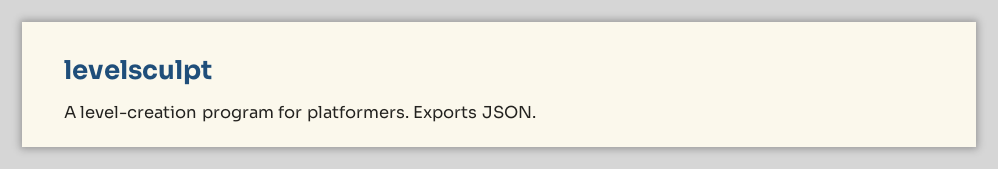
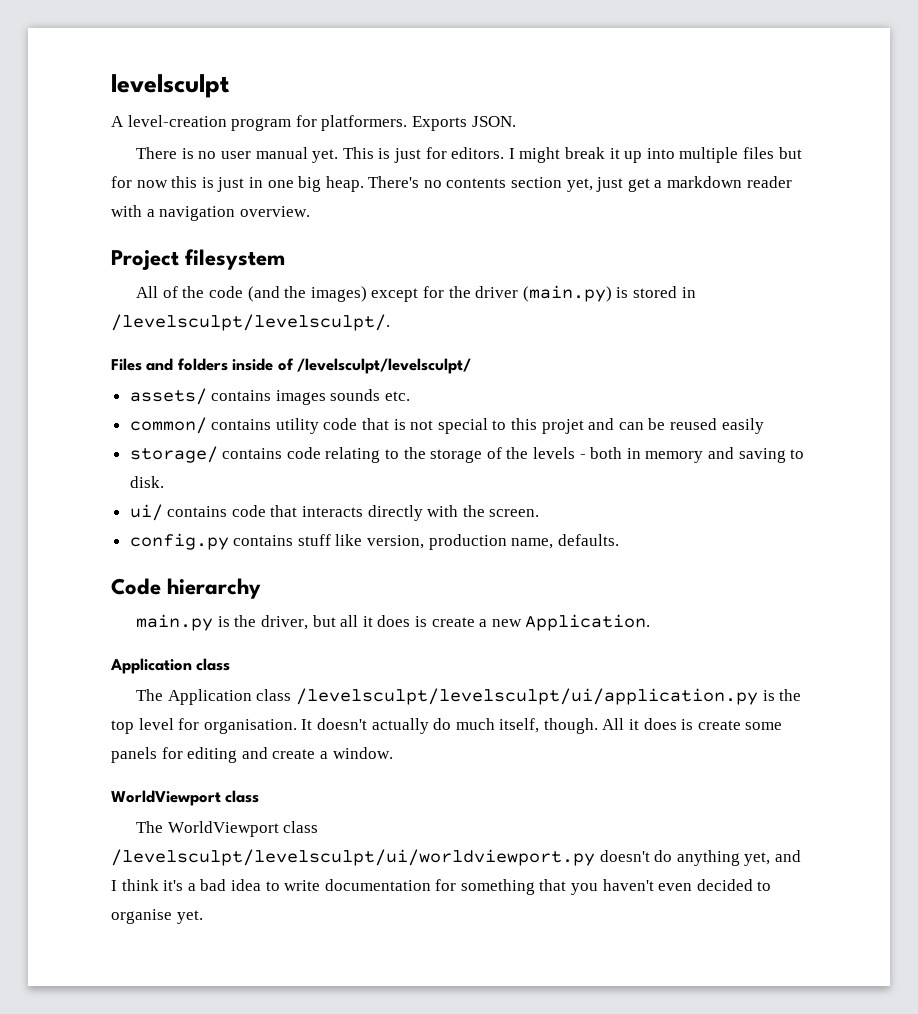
+ There is no user manual yet. This is just for editors. I might break it up into multiple files but for now this is just in one big heap. There's no contents section yet, just get a markdown reader with a navigation overview.
+ Project filesystem
+ All of the code (and the images) except for the driver (main.py) is stored in /levelsculpt/levelsculpt/.
+ Files and folders inside of /levelsculpt/levelsculpt/
+ assets/ contains images sounds etc.
+ common/ contains utility code that is not special to this projet and can be reused easily
+ storage/ contains code relating to the storage of the levels - both in memory and saving to disk.
+ ui/ contains code that interacts directly with the screen.
+ config.py contains stuff like version, production name, defaults.
+ Code hierarchy
+ main.py is the driver, but all it does is create a new Application.
+ Application class
+ The Application class /levelsculpt/levelsculpt/ui/application.py is the top level for organisation. It doesn't actually do much itself, though. All it does is create some panels for editing and create a window.
+ WorldViewport class
+ The WorldViewport class /levelsculpt/levelsculpt/ui/worldviewport.py doesn't do anything yet, and I think it's a bad idea to write documentation for something that you haven't even decided to organise yet.

